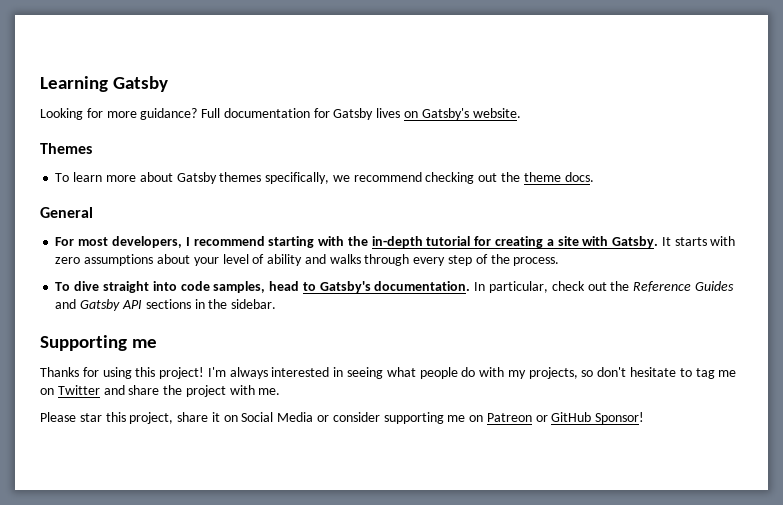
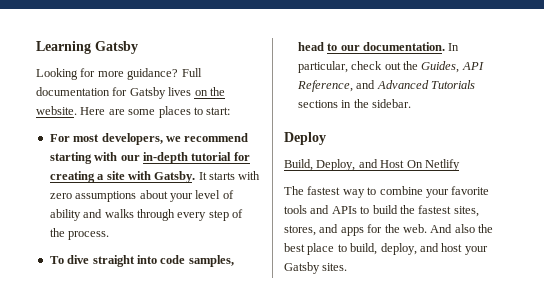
- Full documentation for Gatsby lives on Gatsby's website.
- Themes
- To learn more about Gatsby themes specifically, we recommend checking out the theme docs.
- General
+ Full documentation for Gatsby lives on the website. Here are some places to start:
- For most developers, I recommend starting with the in-depth tutorial for creating a site with Gatsby.
+ For most developers, we recommend starting with our in-depth tutorial for creating a site with Gatsby.
- To dive straight into code samples, head to Gatsby's documentation.
+ To dive straight into code samples, head to our documentation.
- In particular, check out the Reference Guides and Gatsby API sections in the sidebar.
- Supporting me
- Thanks for using this project! I'm always interested in seeing what people do with my projects, so don't hesitate to tag me on Twitter and share the project with me.
- Please star this project, share it on Social Media or consider supporting me on Patreon or GitHub Sponsor!
+ In particular, check out the Guides, API Reference, and Advanced Tutorials sections in the sidebar.
+ Deploy
+ Build, Deploy, and Host On Netlify
+ The fastest way to combine your favorite tools and APIs to build the fastest sites, stores, and apps for the web. And also the best place to build, deploy, and host your Gatsby sites.

